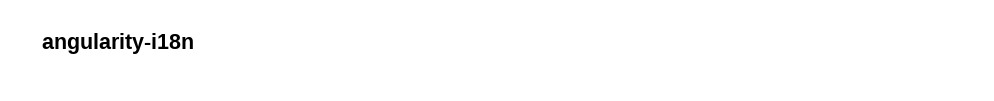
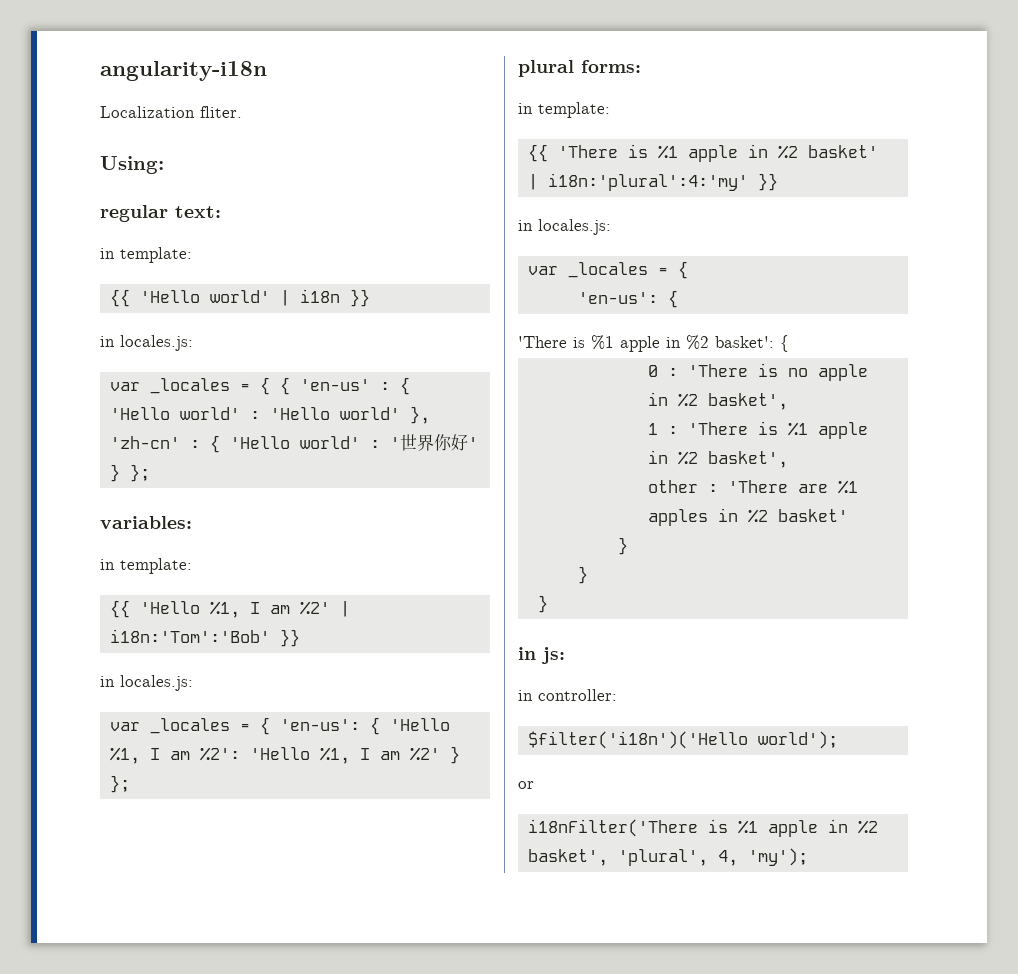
+ Localization fliter.
+ Using:
+ regular text:
+ in template:
+ {{ 'Hello world' | i18n }}
+ in locales.js:
+ var _locales = { { 'en-us' : { 'Hello world' : 'Hello world' }, 'zh-cn' : { 'Hello world' : '世界你好' } };
+ variables:
+ in template:
+ {{ 'Hello %1, I am %2' | i18n:'Tom':'Bob' }}
+ in locales.js:
+ var _locales = { 'en-us': { 'Hello %1, I am %2': 'Hello %1, I am %2' } };
+ plural forms:
+ in template:
+ {{ 'There is %1 apple in %2 basket' | i18n:'plural':4:'my' }}
+ in locales.js:
+ var _locales = {
+ 'en-us': {
+ 'There is %1 apple in %2 basket': {
+ 0 : 'There is no apple in %2 basket',
+ 1 : 'There is %1 apple in %2 basket',
+ other : 'There are %1 apples in %2 basket'
+ }
+ }
+ }
+ in js:
+ in controller:
+ $filter('i18n')('Hello world');
+ or
+ i18nFilter('There is %1 apple in %2 basket', 'plural', 4, 'my');

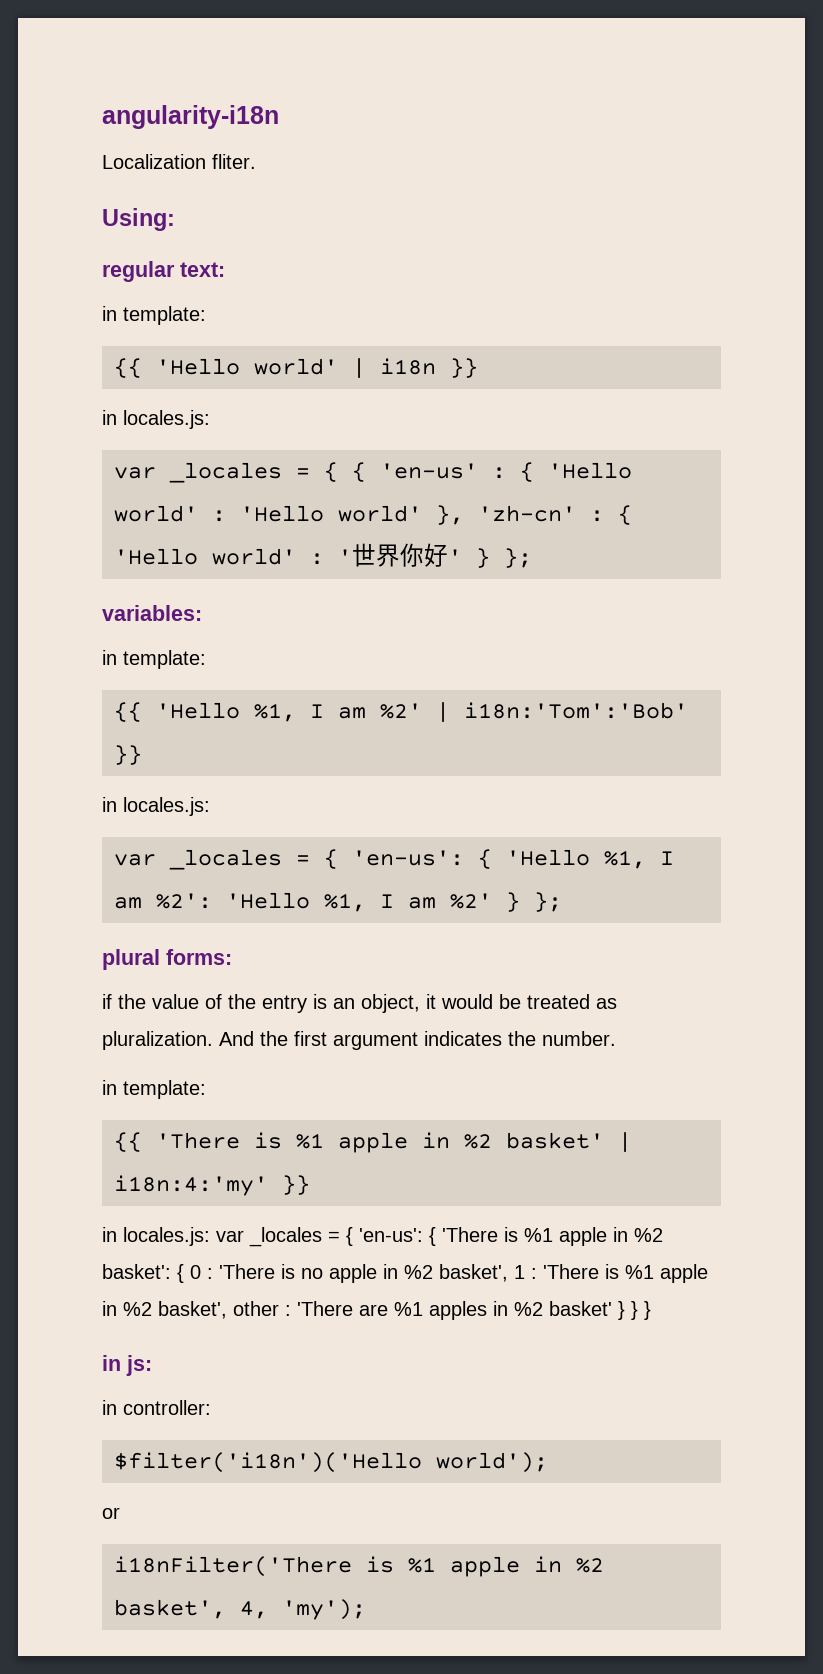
+ if the value of the entry is an object, it would be treated as pluralization. And the first argument indicates the number.
- {{ 'There is %1 apple in %2 basket' | i18n:'plural':4:'my' }}
- in locales.js:
- var _locales = {
- 'en-us': {
- 'There is %1 apple in %2 basket': {
- 0 : 'There is no apple in %2 basket',
- 1 : 'There is %1 apple in %2 basket',
- other : 'There are %1 apples in %2 basket'
- }
- }
- }
+ {{ 'There is %1 apple in %2 basket' | i18n:4:'my' }}
+ in locales.js: var _locales = { 'en-us': { 'There is %1 apple in %2 basket': { 0 : 'There is no apple in %2 basket', 1 : 'There is %1 apple in %2 basket', other : 'There are %1 apples in %2 basket' } } }
- i18nFilter('There is %1 apple in %2 basket', 'plural', 4, 'my');
+ i18nFilter('There is %1 apple in %2 basket', 4, 'my');

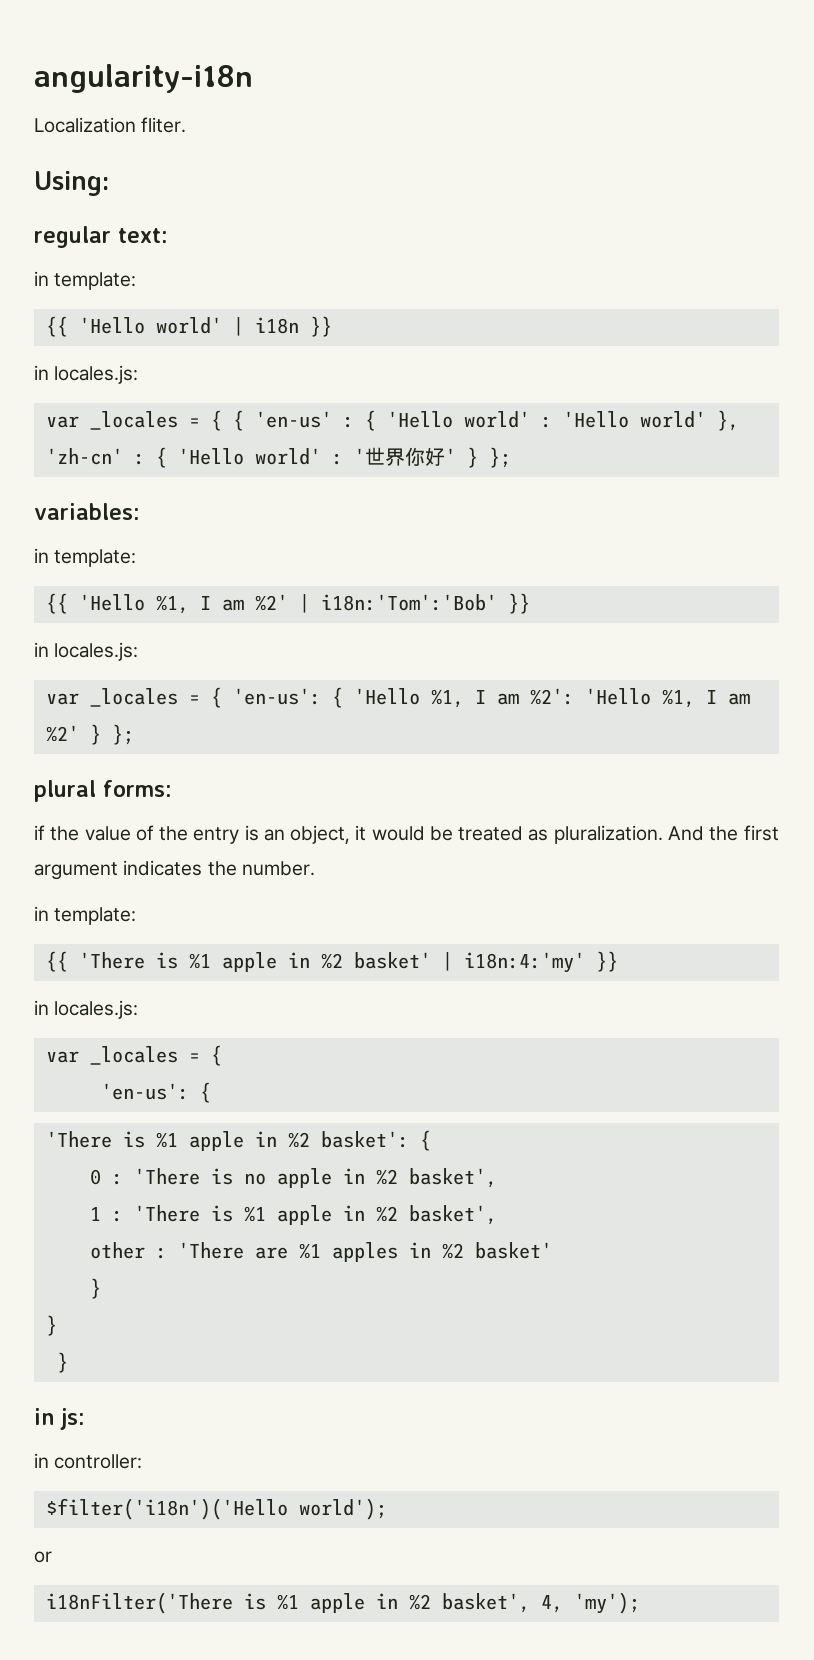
  {{ 'There is %1 apple in %2 basket' | i18n:4:'my' }}
- in locales.js: var _locales = { 'en-us': { 'There is %1 apple in %2 basket': { 0 : 'There is no apple in %2 basket', 1 : 'There is %1 apple in %2 basket', other : 'There are %1 apples in %2 basket' } } }
+ in locales.js:
+ var _locales = {
+ 'en-us': {
+ 'There is %1 apple in %2 basket': {
+ 0 : 'There is no apple in %2 basket',
+ 1 : 'There is %1 apple in %2 basket',
+ other : 'There are %1 apples in %2 basket'
+ }
+ }
+ }

